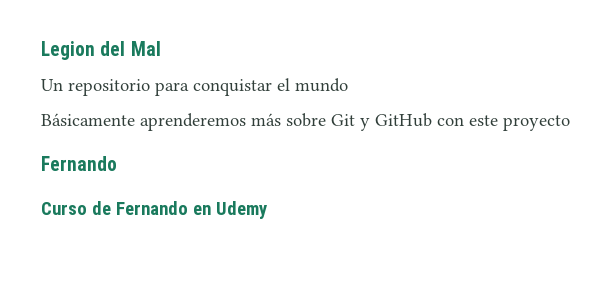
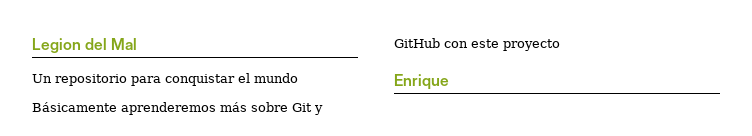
  Básicamente aprenderemos más sobre Git y GitHub con este proyecto
- Fernando
- Curso de Fernando en Udemy
+ Enrique

